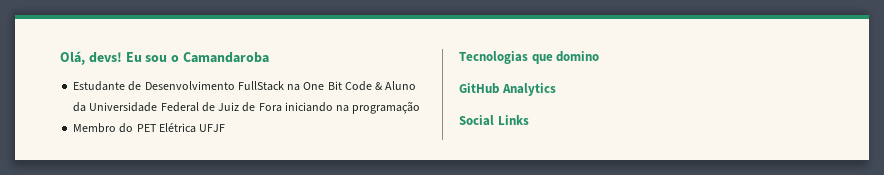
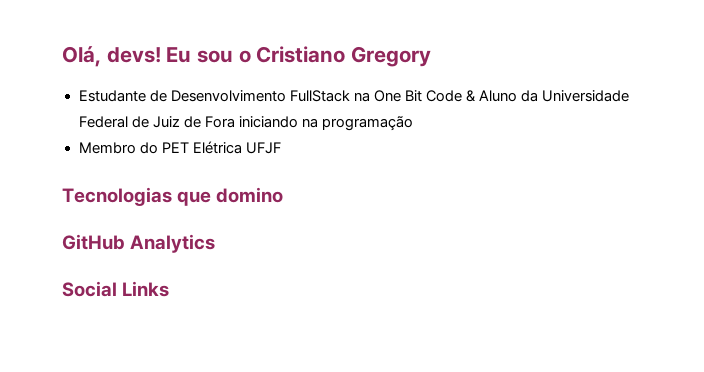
- Eu sou o Camandaroba
+ Eu sou o Cristiano Gregory

